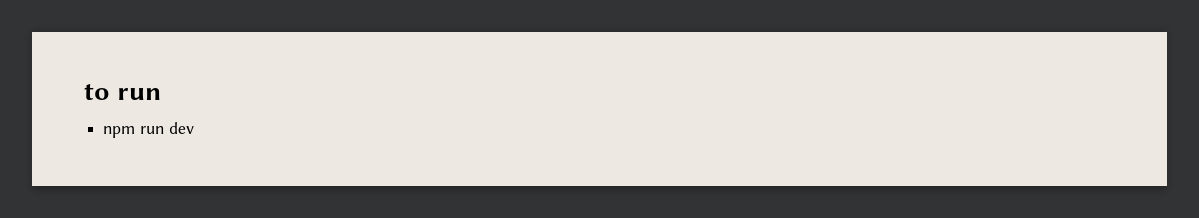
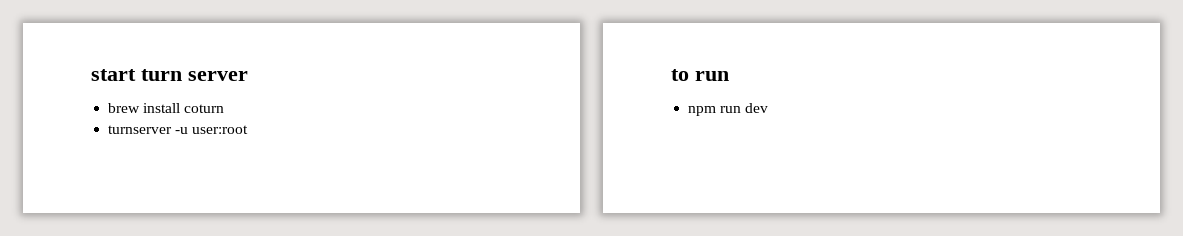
+ start turn server
+ brew install coturn
+ turnserver -u user:root

